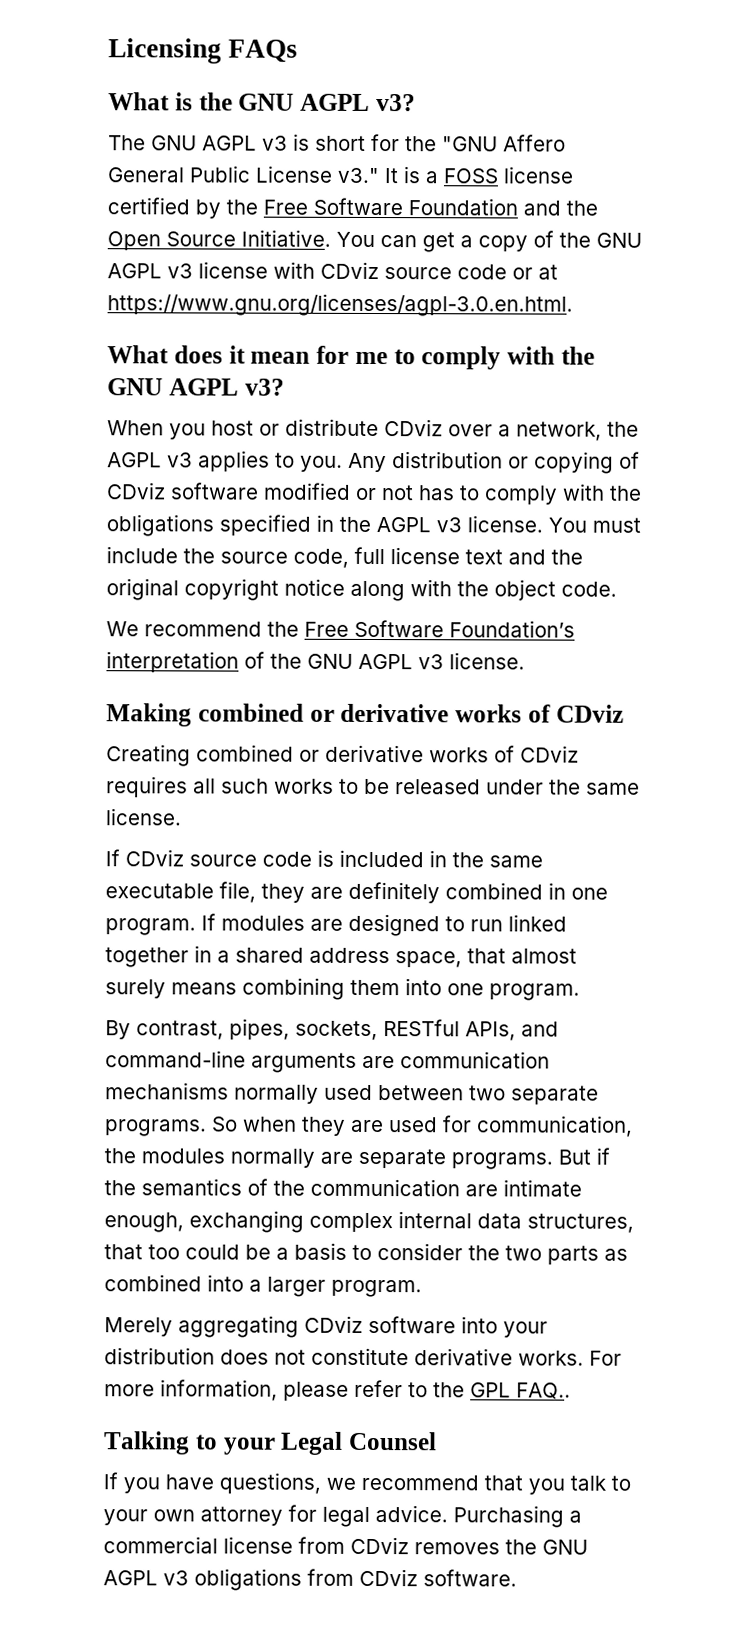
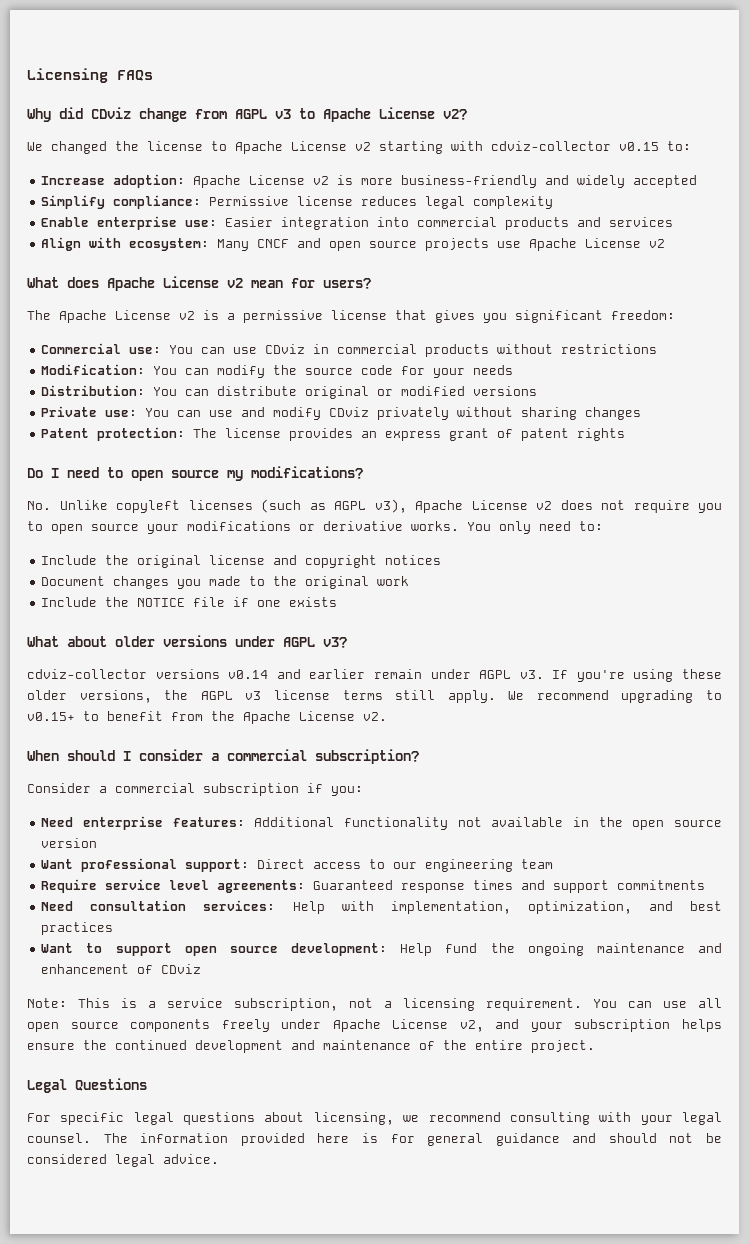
- What is the GNU AGPL v3?
- The GNU AGPL v3 is short for the "GNU Affero General Public License v3." It is a FOSS license certified by the Free Software Foundation and the Open Source Initiative. You can get a copy of the GNU AGPL v3 license with CDviz source code or at https://www.gnu.org/licenses/agpl-3.0.en.html.
- What does it mean for me to comply with the GNU AGPL v3?
- When you host or distribute CDviz over a network, the AGPL v3 applies to you. Any distribution or copying of CDviz software modified or not has to comply with the obligations specified in the AGPL v3 license. You must include the source code, full license text and the original copyright notice along with the object code.
- We recommend the Free Software Foundation’s interpretation of the GNU AGPL v3 license.
- Making combined or derivative works of CDviz
- Creating combined or derivative works of CDviz requires all such works to be released under the same license.
- If CDviz source code is included in the same executable file, they are definitely combined in one program. If modules are designed to run linked together in a shared address space, that almost surely means combining them into one program.
- By contrast, pipes, sockets, RESTful APIs, and command-line arguments are communication mechanisms normally used between two separate programs. So when they are used for communication, the modules normally are separate programs. But if the semantics of the communication are intimate enough, exchanging complex internal data structures, that too could be a basis to consider the two parts as combined into a larger program.
- Merely aggregating CDviz software into your distribution does not constitute derivative works. For more information, please refer to the GPL FAQ..
- Talking to your Legal Counsel
- If you have questions, we recommend that you talk to your own attorney for legal advice. Purchasing a commercial license from CDviz removes the GNU AGPL v3 obligations from CDviz software.
+ Why did CDviz change from AGPL v3 to Apache License v2?
+ We changed the license to Apache License v2 starting with cdviz-collector v0.15 to:
+ Increase adoption: Apache License v2 is more business-friendly and widely accepted
+ Simplify compliance: Permissive license reduces legal complexity
+ Enable enterprise use: Easier integration into commercial products and services
+ Align with ecosystem: Many CNCF and open source projects use Apache License v2
+ What does Apache License v2 mean for users?
+ The Apache License v2 is a permissive license that gives you significant freedom:
+ Commercial use: You can use CDviz in commercial products without restrictions
+ Modification: You can modify the source code for your needs
+ Distribution: You can distribute original or modified versions
+ Private use: You can use and modify CDviz privately without sharing changes
+ Patent protection: The license provides an express grant of patent rights
+ Do I need to open source my modifications?
+ No. Unlike copyleft licenses (such as AGPL v3), Apache License v2 does not require you to open source your modifications or derivative works. You only need to:
+ Include the original license and copyright notices
+ Document changes you made to the original work
+ Include the NOTICE file if one exists
+ What about older versions under AGPL v3?
+ cdviz-collector versions v0.14 and earlier remain under AGPL v3. If you're using these older versions, the AGPL v3 license terms still apply. We recommend upgrading to v0.15+ to benefit from the Apache License v2.
+ When should I consider a commercial subscription?
+ Consider a commercial subscription if you:
+ Need enterprise features: Additional functionality not available in the open source version
+ Want professional support: Direct access to our engineering team
+ Require service level agreements: Guaranteed response times and support commitments
+ Need consultation services: Help with implementation, optimization, and best practices
+ Want to support open source development: Help fund the ongoing maintenance and enhancement of CDviz
+ Note: This is a service subscription, not a licensing requirement. You can use all open source components freely under Apache License v2, and your subscription helps ensure the continued development and maintenance of the entire project.
+ Legal Questions
+ For specific legal questions about licensing, we recommend consulting with your legal counsel. The information provided here is for general guidance and should not be considered legal advice.

